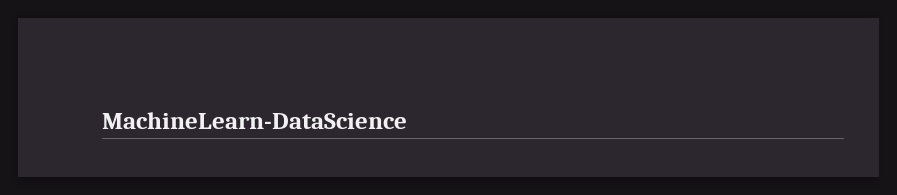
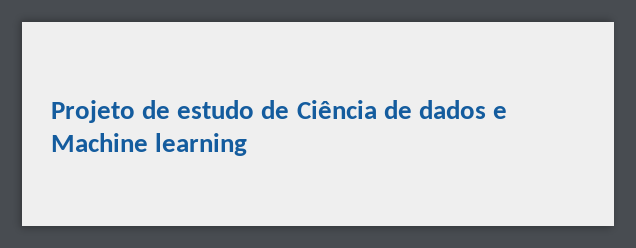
- MachineLearn-DataScience
+ Projeto de estudo de Ciência de dados e Machine learning

